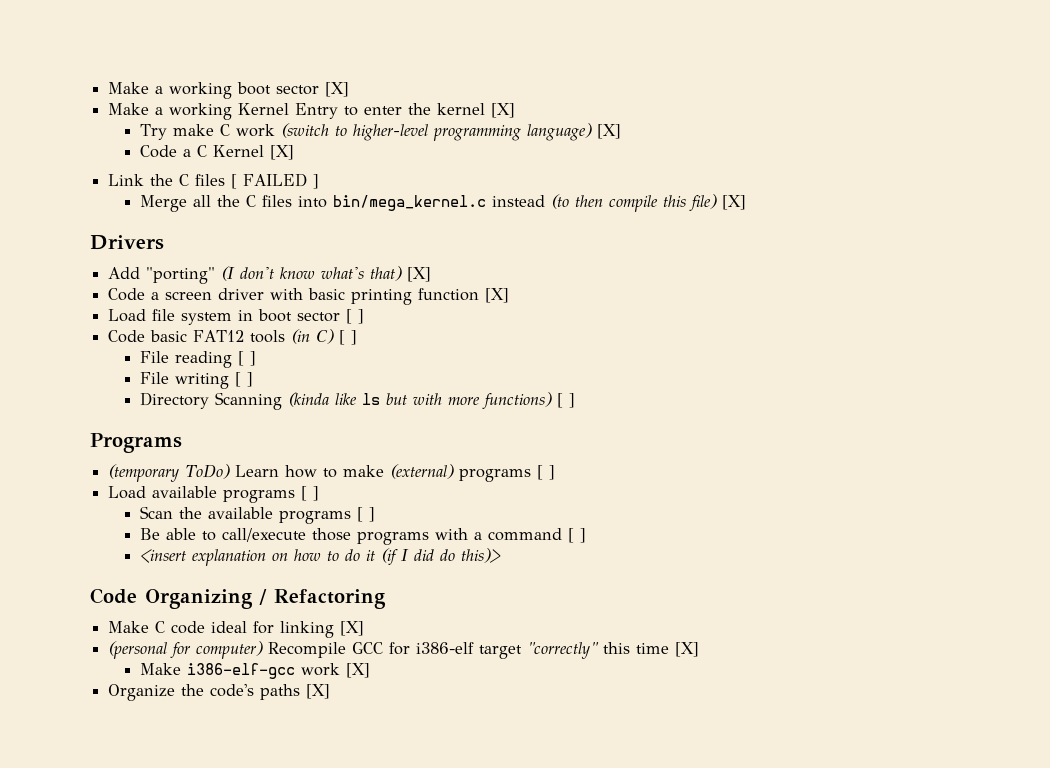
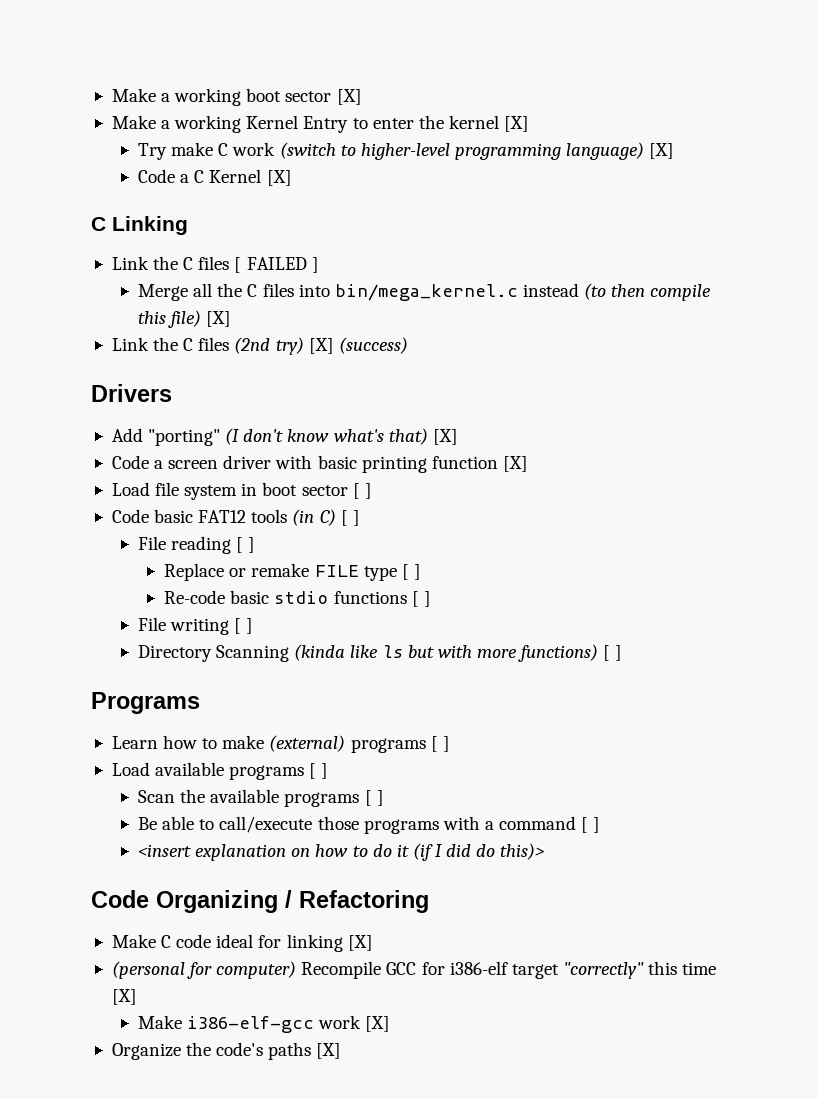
+ C Linking
+ Link the C files (2nd try) [X] (success)
+ Replace or remake FILE type [ ]
+ Re-code basic stdio functions [ ]
- (temporary ToDo) Learn how to make (external) programs [ ]
+ Learn how to make (external) programs [ ]

